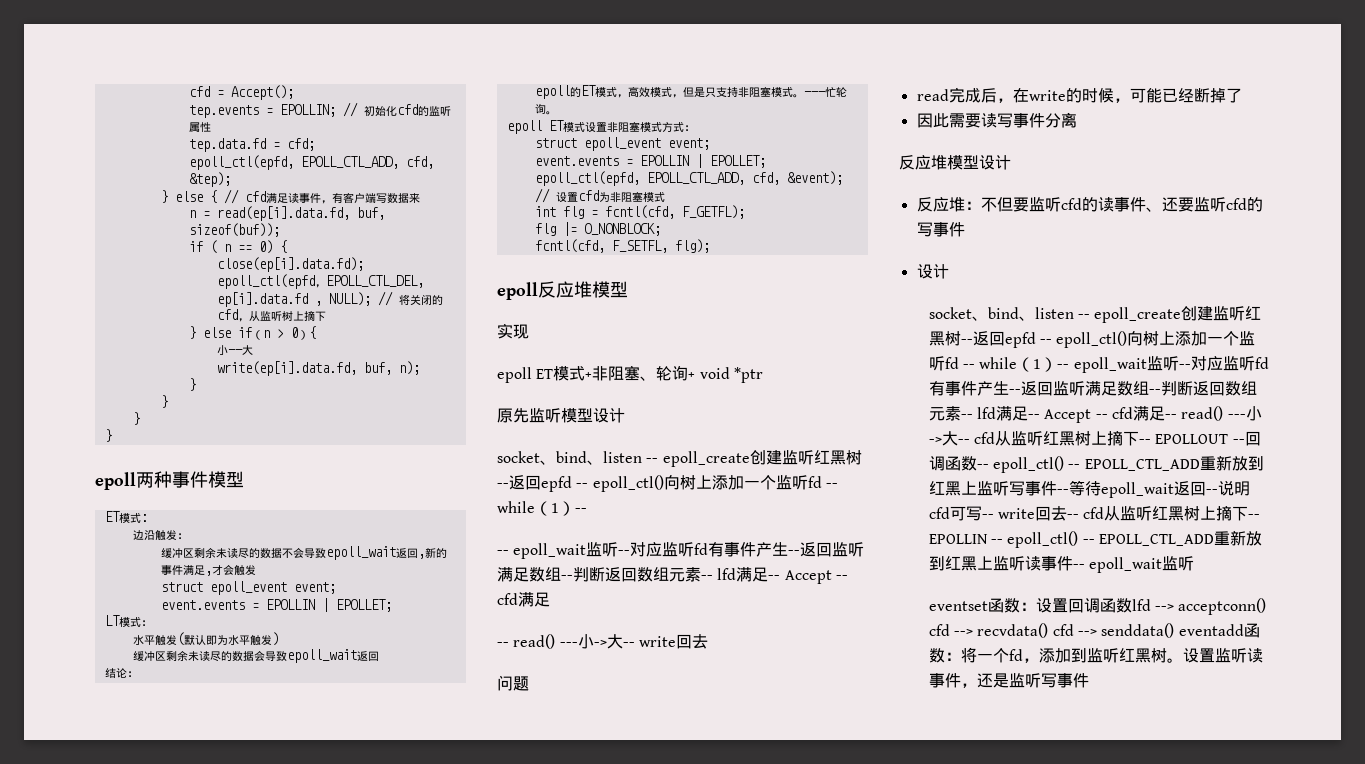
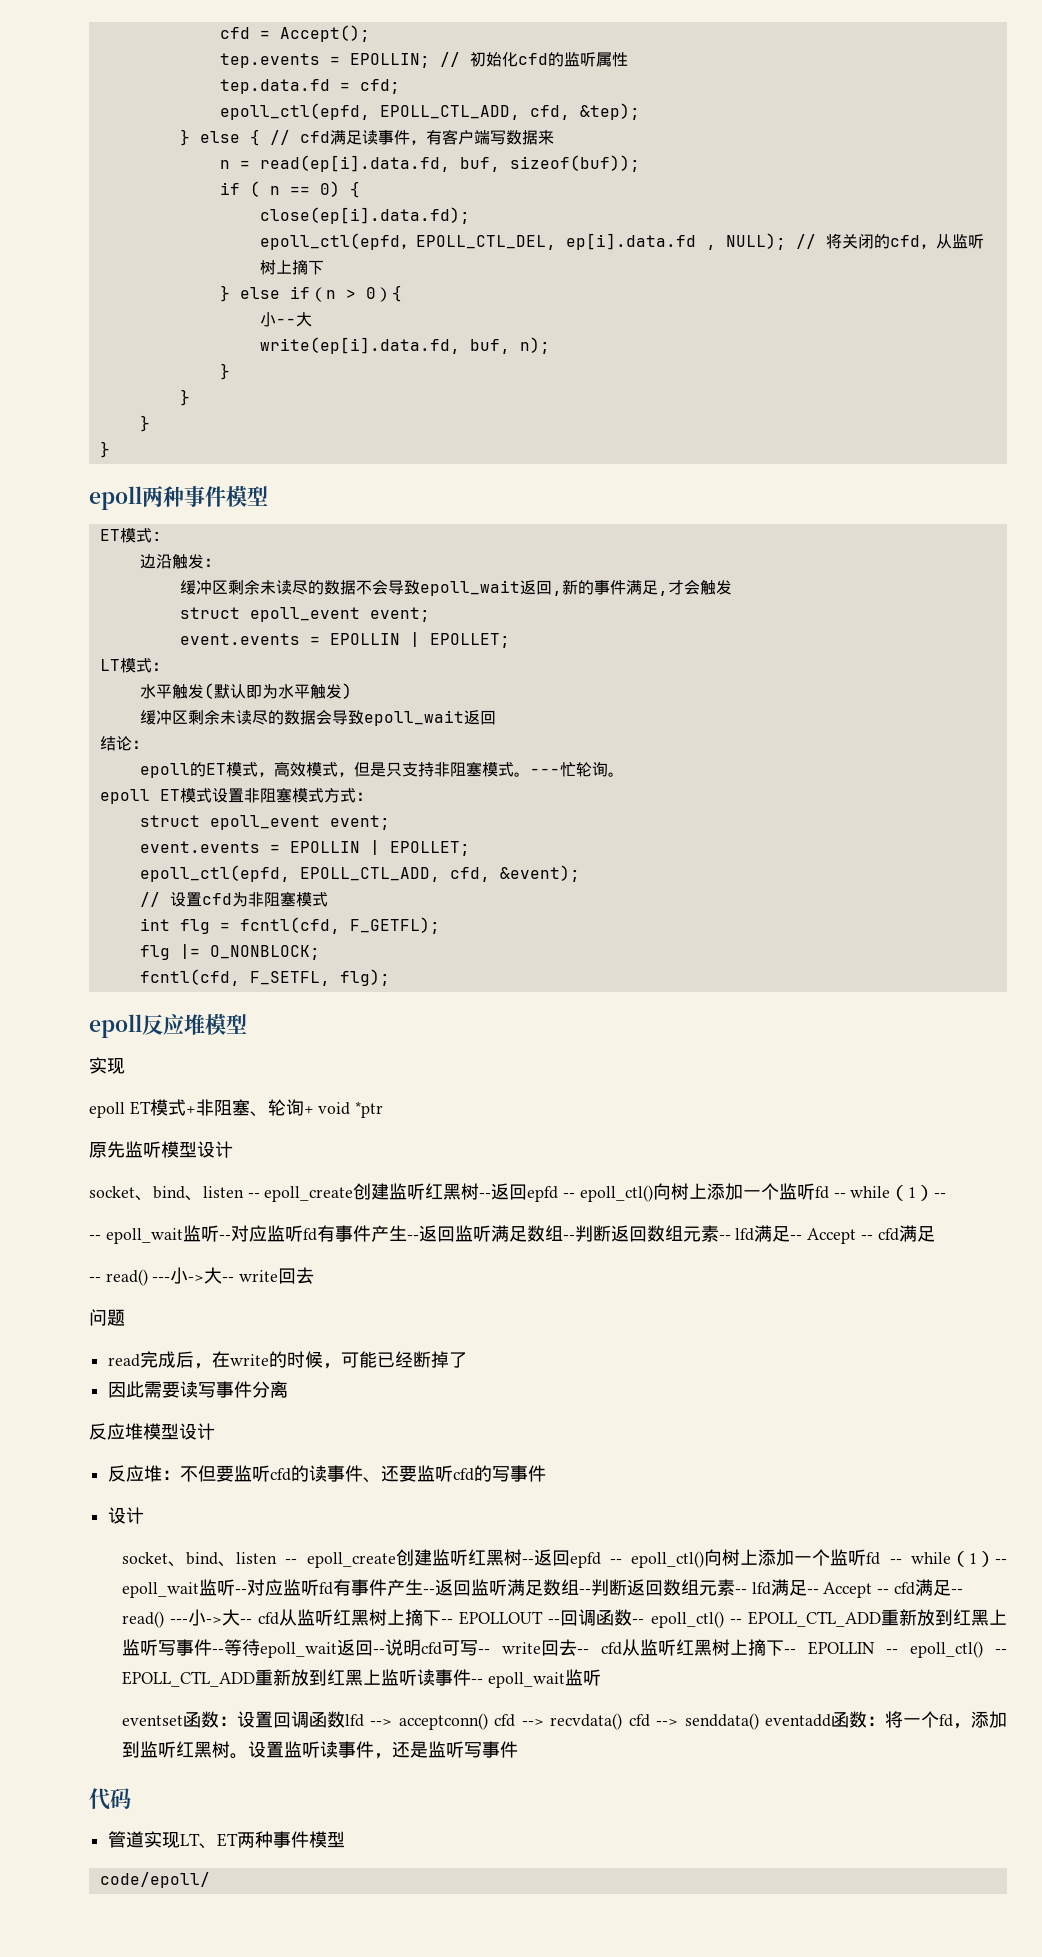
+ 代码
+ 管道实现LT、ET两种事件模型
+ code/epoll/

